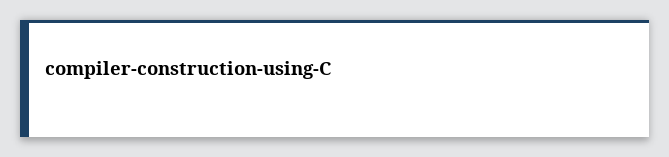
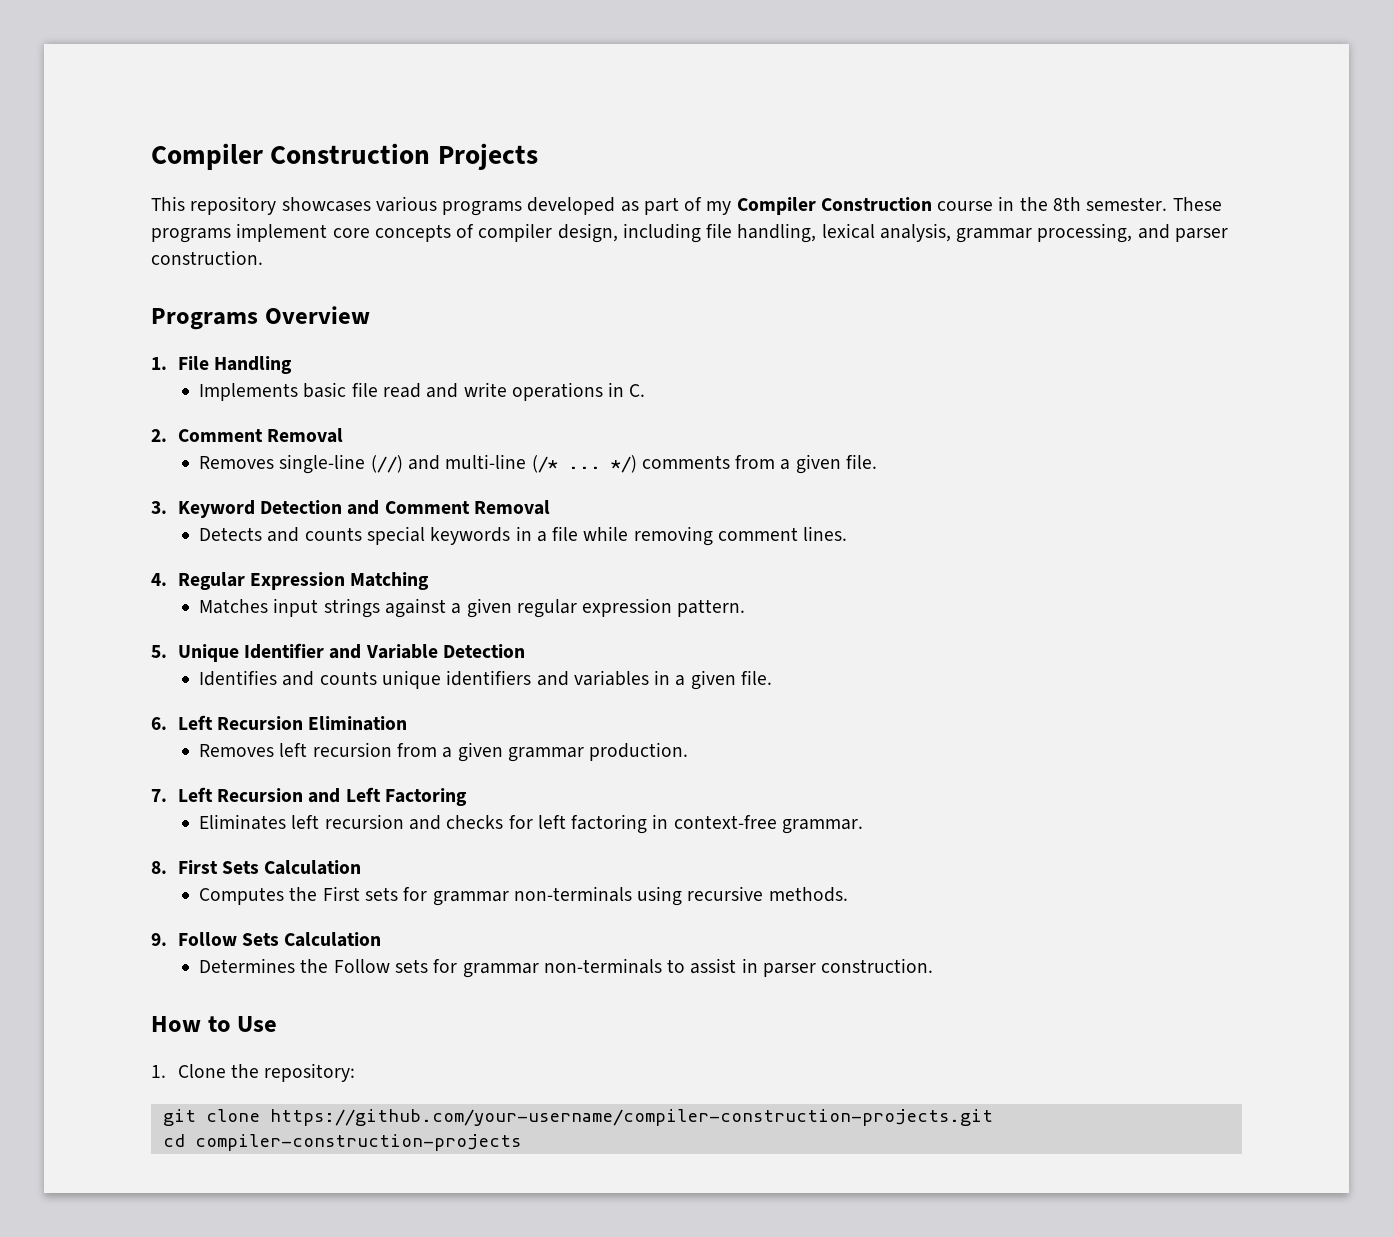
- compiler-construction-using-C
+ Compiler Construction Projects
+ This repository showcases various programs developed as part of my Compiler Construction course in the 8th semester. These programs implement core concepts of compiler design, including file handling, lexical analysis, grammar processing, and parser construction.
+ Programs Overview
+ 1. File Handling
+ Implements basic file read and write operations in C.
+ 2. Comment Removal
+ Removes single-line (//) and multi-line (/* ... */) comments from a given file.
+ 3. Keyword Detection and Comment Removal
+ Detects and counts special keywords in a file while removing comment lines.
+ 4. Regular Expression Matching
+ Matches input strings against a given regular expression pattern.
+ 5. Unique Identifier and Variable Detection
+ Identifies and counts unique identifiers and variables in a given file.
+ 6. Left Recursion Elimination
+ Removes left recursion from a given grammar production.
+ 7. Left Recursion and Left Factoring
+ Eliminates left recursion and checks for left factoring in context-free grammar.
+ 8. First Sets Calculation
+ Computes the First sets for grammar non-terminals using recursive methods.
+ 9. Follow Sets Calculation
+ Determines the Follow sets for grammar non-terminals to assist in parser construction.
+ How to Use
+ 1. Clone the repository:
+ git clone https://github.com/your-username/compiler-construction-projects.git
+ cd compiler-construction-projects

